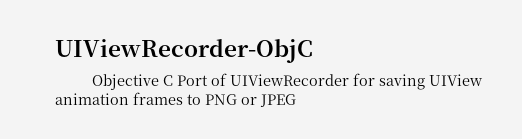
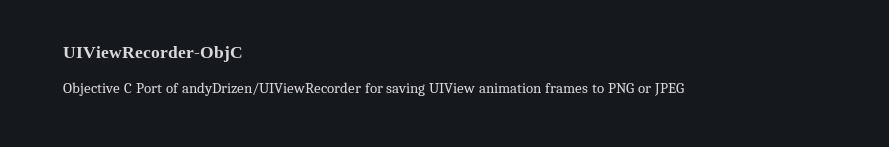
- Objective C Port of UIViewRecorder for saving UIView animation frames to PNG or JPEG
+ Objective C Port of andyDrizen/UIViewRecorder for saving UIView animation frames to PNG or JPEG

